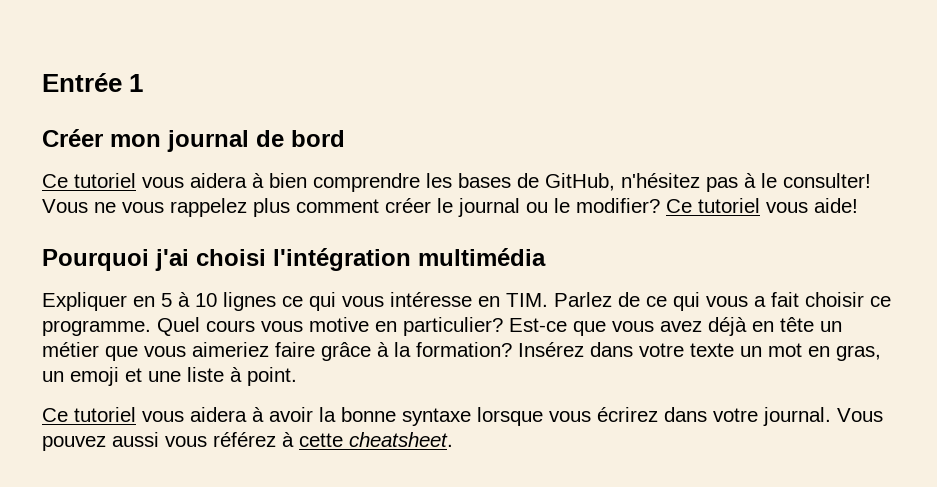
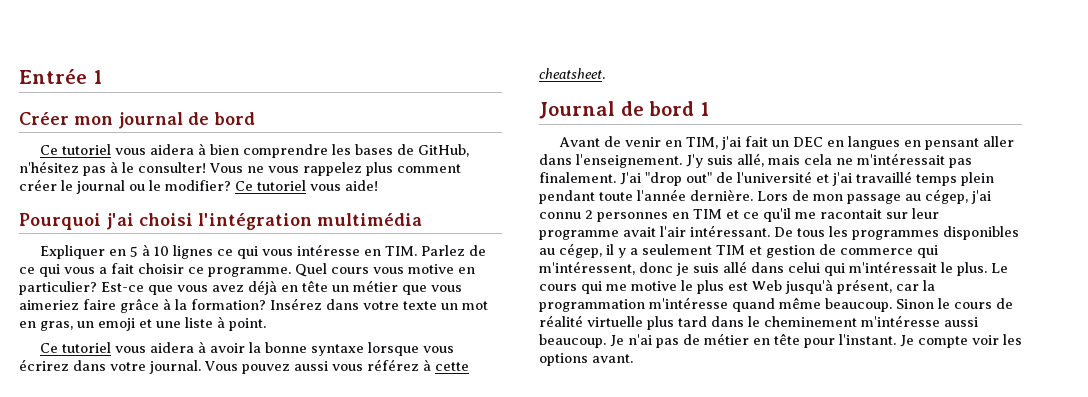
+ Journal de bord 1
+ Avant de venir en TIM, j'ai fait un DEC en langues en pensant aller dans l'enseignement. J'y suis allé, mais cela ne m'intéressait pas finalement. J'ai "drop out" de l'université et j'ai travaillé temps plein pendant toute l'année dernière. Lors de mon passage au cégep, j'ai connu 2 personnes en TIM et ce qu'il me racontait sur leur programme avait l'air intéressant. De tous les programmes disponibles au cégep, il y a seulement TIM et gestion de commerce qui m'intéressent, donc je suis allé dans celui qui m'intéressait le plus. Le cours qui me motive le plus est Web jusqu'à présent, car la programmation m'intéresse quand même beaucoup. Sinon le cours de réalité virtuelle plus tard dans le cheminement m'intéresse aussi beaucoup. Je n'ai pas de métier en tête pour l'instant. Je compte voir les options avant.

